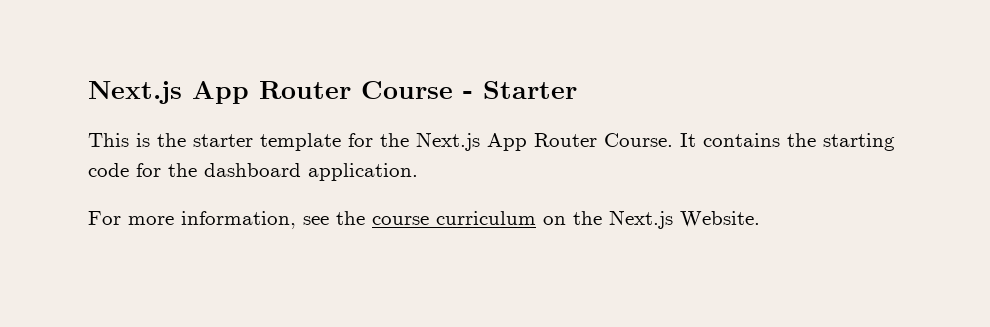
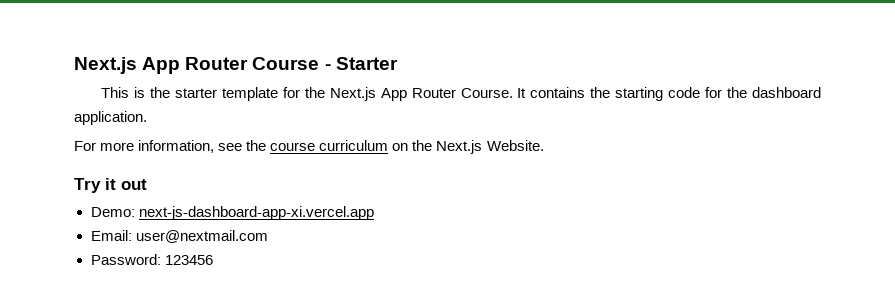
+ Try it out
+ Demo: next-js-dashboard-app-xi.vercel.app
+ Email: user@nextmail.com
+ Password: 123456

